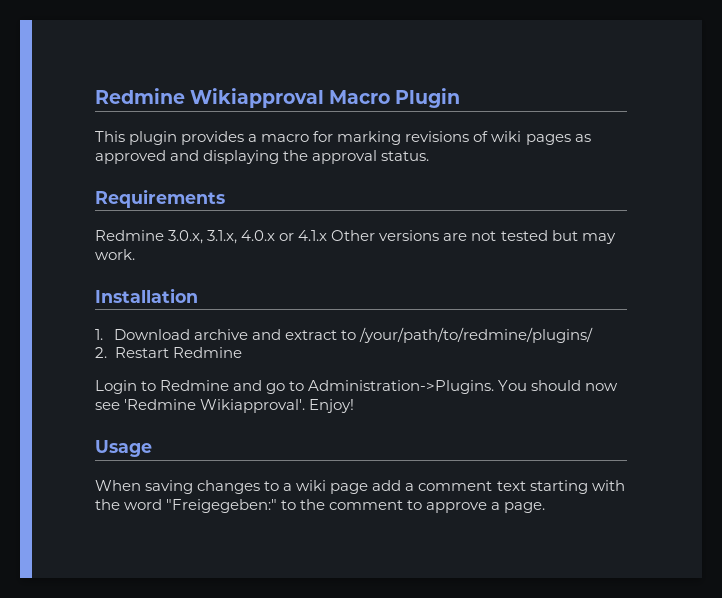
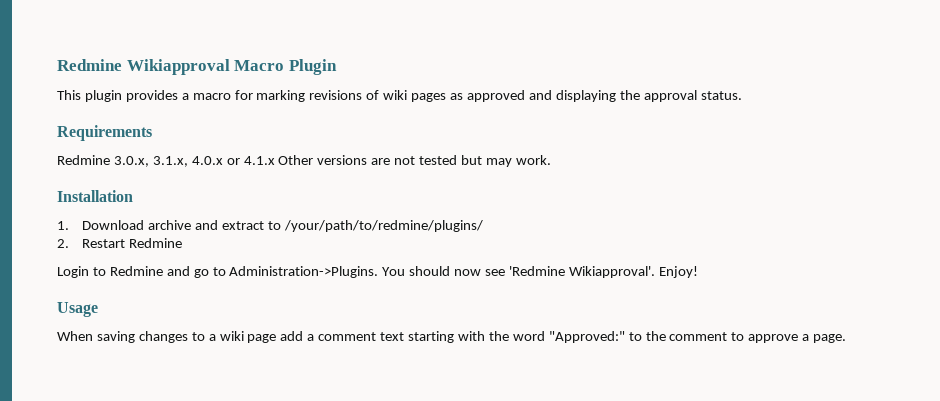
- When saving changes to a wiki page add a comment text starting with the word "Freigegeben:" to the comment to approve a page.
+ When saving changes to a wiki page add a comment text starting with the word "Approved:" to the comment to approve a page.

